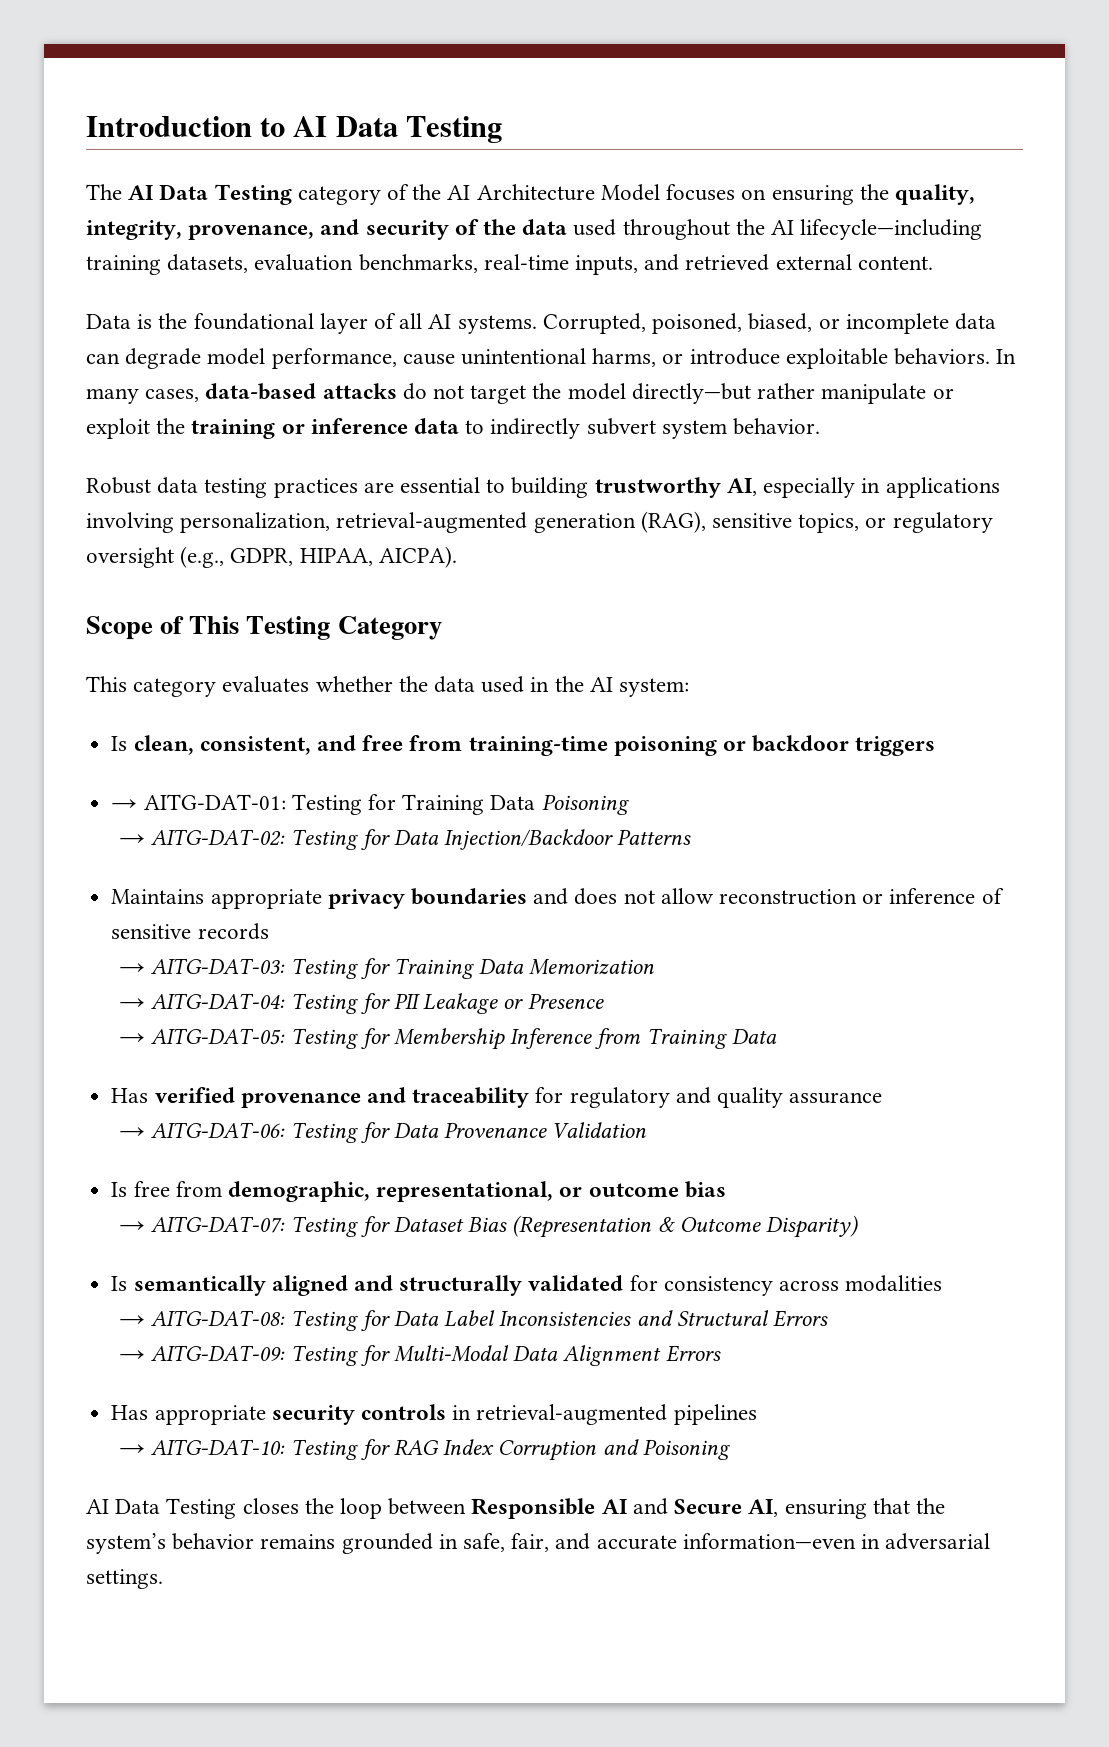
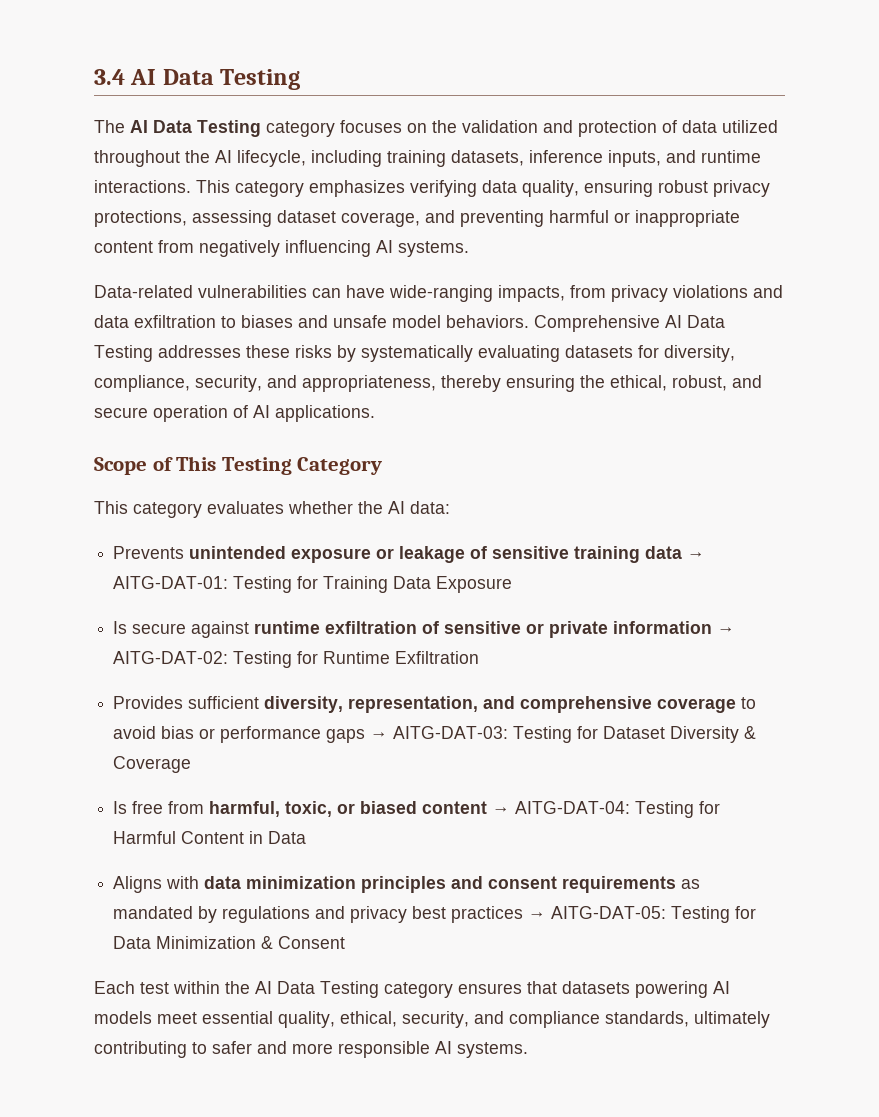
- Introduction to AI Data Testing
+ 3.4 AI Data Testing
- The AI Data Testing category of the AI Architecture Model focuses on ensuring the quality, integrity, provenance, and security of the data used throughout the AI lifecycle—including training datasets, evaluation benchmarks, real-time inputs, and retrieved external content.
- Data is the foundational layer of all AI systems. Corrupted, poisoned, biased, or incomplete data can degrade model performance, cause unintentional harms, or introduce exploitable behaviors. In many cases, data-based attacks do not target the model directly—but rather manipulate or exploit the training or inference data to indirectly subvert system behavior.
- Robust data testing practices are essential to building trustworthy AI, especially in applications involving personalization, retrieval-augmented generation (RAG), sensitive topics, or regulatory oversight (e.g., GDPR, HIPAA, AICPA).
+ The AI Data Testing category focuses on the validation and protection of data utilized throughout the AI lifecycle, including training datasets, inference inputs, and runtime interactions. This category emphasizes verifying data quality, ensuring robust privacy protections, assessing dataset coverage, and preventing harmful or inappropriate content from negatively influencing AI systems.
+ Data-related vulnerabilities can have wide-ranging impacts, from privacy violations and data exfiltration to biases and unsafe model behaviors. Comprehensive AI Data Testing addresses these risks by systematically evaluating datasets for diversity, compliance, security, and appropriateness, thereby ensuring the ethical, robust, and secure operation of AI applications.
- This category evaluates whether the data used in the AI system:
- Is clean, consistent, and free from training-time poisoning or backdoor triggers
- → AITG-DAT-01: Testing for Training Data Poisoning
- → AITG-DAT-02: Testing for Data Injection/Backdoor Patterns
- Maintains appropriate privacy boundaries and does not allow reconstruction or inference of sensitive records
- → AITG-DAT-03: Testing for Training Data Memorization
- → AITG-DAT-04: Testing for PII Leakage or Presence
- → AITG-DAT-05: Testing for Membership Inference from Training Data
- Has verified provenance and traceability for regulatory and quality assurance
- → AITG-DAT-06: Testing for Data Provenance Validation
- Is free from demographic, representational, or outcome bias
- → AITG-DAT-07: Testing for Dataset Bias (Representation & Outcome Disparity)
- Is semantically aligned and structurally validated for consistency across modalities
- → AITG-DAT-08: Testing for Data Label Inconsistencies and Structural Errors
- → AITG-DAT-09: Testing for Multi-Modal Data Alignment Errors
- Has appropriate security controls in retrieval-augmented pipelines
- → AITG-DAT-10: Testing for RAG Index Corruption and Poisoning
- AI Data Testing closes the loop between Responsible AI and Secure AI, ensuring that the system’s behavior remains grounded in safe, fair, and accurate information—even in adversarial settings.
+ This category evaluates whether the AI data:
+ Prevents unintended exposure or leakage of sensitive training data → AITG-DAT-01: Testing for Training Data Exposure
+ Is secure against runtime exfiltration of sensitive or private information → AITG-DAT-02: Testing for Runtime Exfiltration
+ Provides sufficient diversity, representation, and comprehensive coverage to avoid bias or performance gaps → AITG-DAT-03: Testing for Dataset Diversity & Coverage
+ Is free from harmful, toxic, or biased content → AITG-DAT-04: Testing for Harmful Content in Data
+ Aligns with data minimization principles and consent requirements as mandated by regulations and privacy best practices → AITG-DAT-05: Testing for Data Minimization & Consent
+ Each test within the AI Data Testing category ensures that datasets powering AI models meet essential quality, ethical, security, and compliance standards, ultimately contributing to safer and more responsible AI systems.

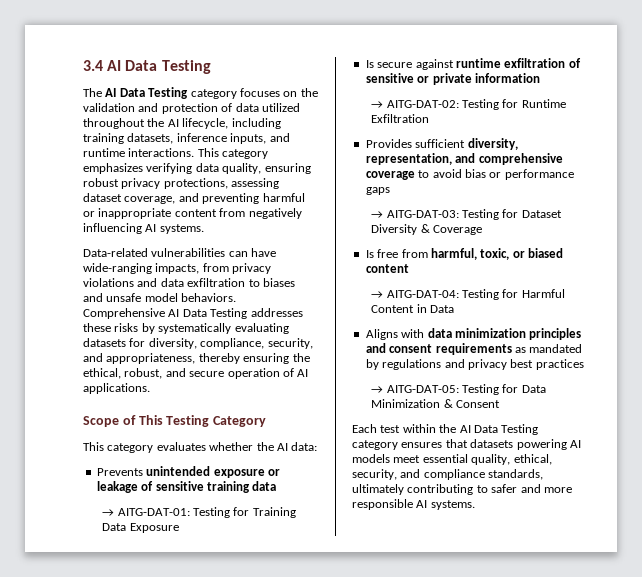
- Prevents unintended exposure or leakage of sensitive training data → AITG-DAT-01: Testing for Training Data Exposure
+ Prevents unintended exposure or leakage of sensitive training data
+ → AITG-DAT-01: Testing for Training Data Exposure
- Is secure against runtime exfiltration of sensitive or private information → AITG-DAT-02: Testing for Runtime Exfiltration
+ Is secure against runtime exfiltration of sensitive or private information
+ → AITG-DAT-02: Testing for Runtime Exfiltration
- Provides sufficient diversity, representation, and comprehensive coverage to avoid bias or performance gaps → AITG-DAT-03: Testing for Dataset Diversity & Coverage
+ Provides sufficient diversity, representation, and comprehensive coverage to avoid bias or performance gaps
+ → AITG-DAT-03: Testing for Dataset Diversity & Coverage
- Is free from harmful, toxic, or biased content → AITG-DAT-04: Testing for Harmful Content in Data
+ Is free from harmful, toxic, or biased content
+ → AITG-DAT-04: Testing for Harmful Content in Data
- Aligns with data minimization principles and consent requirements as mandated by regulations and privacy best practices → AITG-DAT-05: Testing for Data Minimization & Consent
+ Aligns with data minimization principles and consent requirements as mandated by regulations and privacy best practices
+ → AITG-DAT-05: Testing for Data Minimization & Consent

